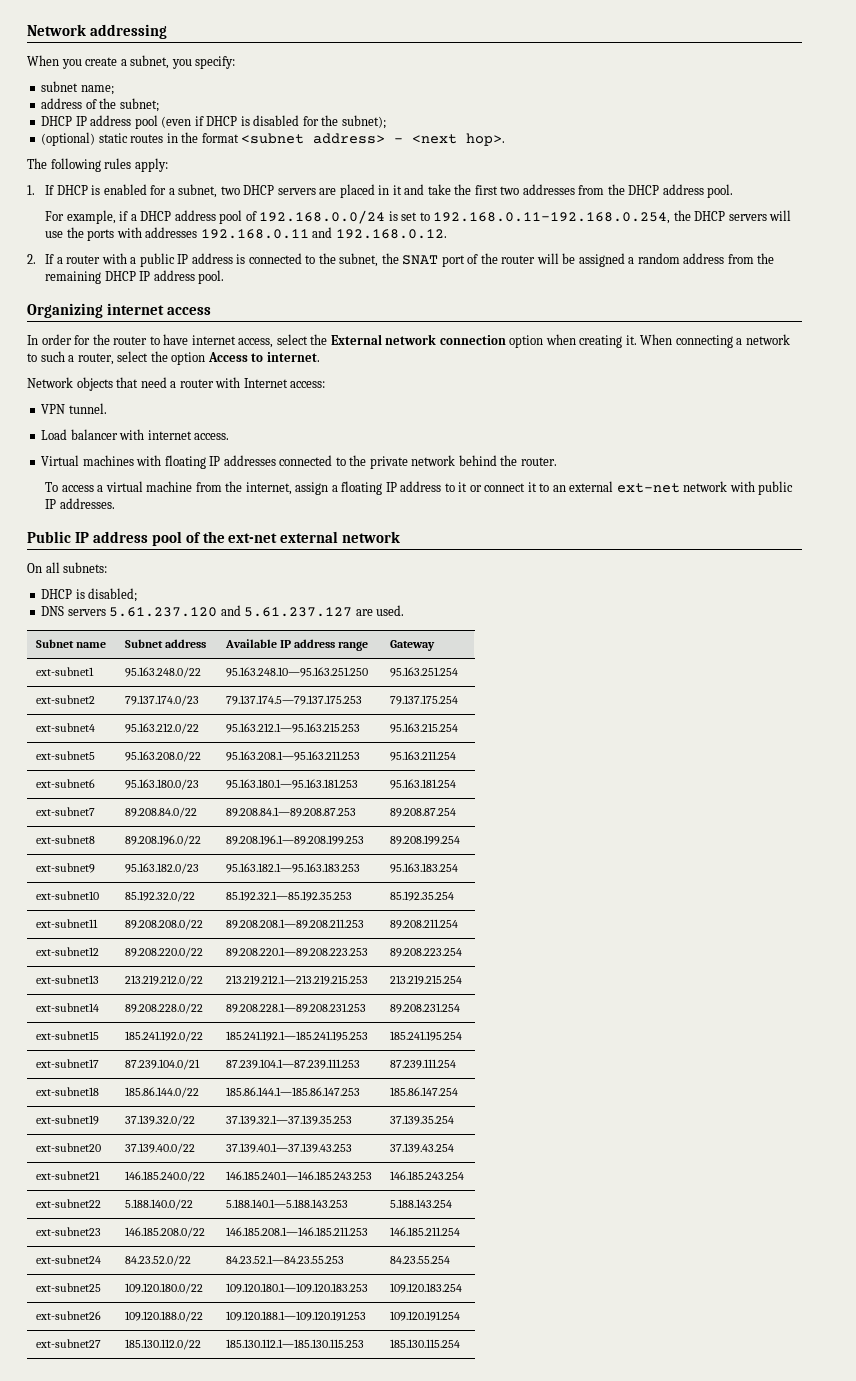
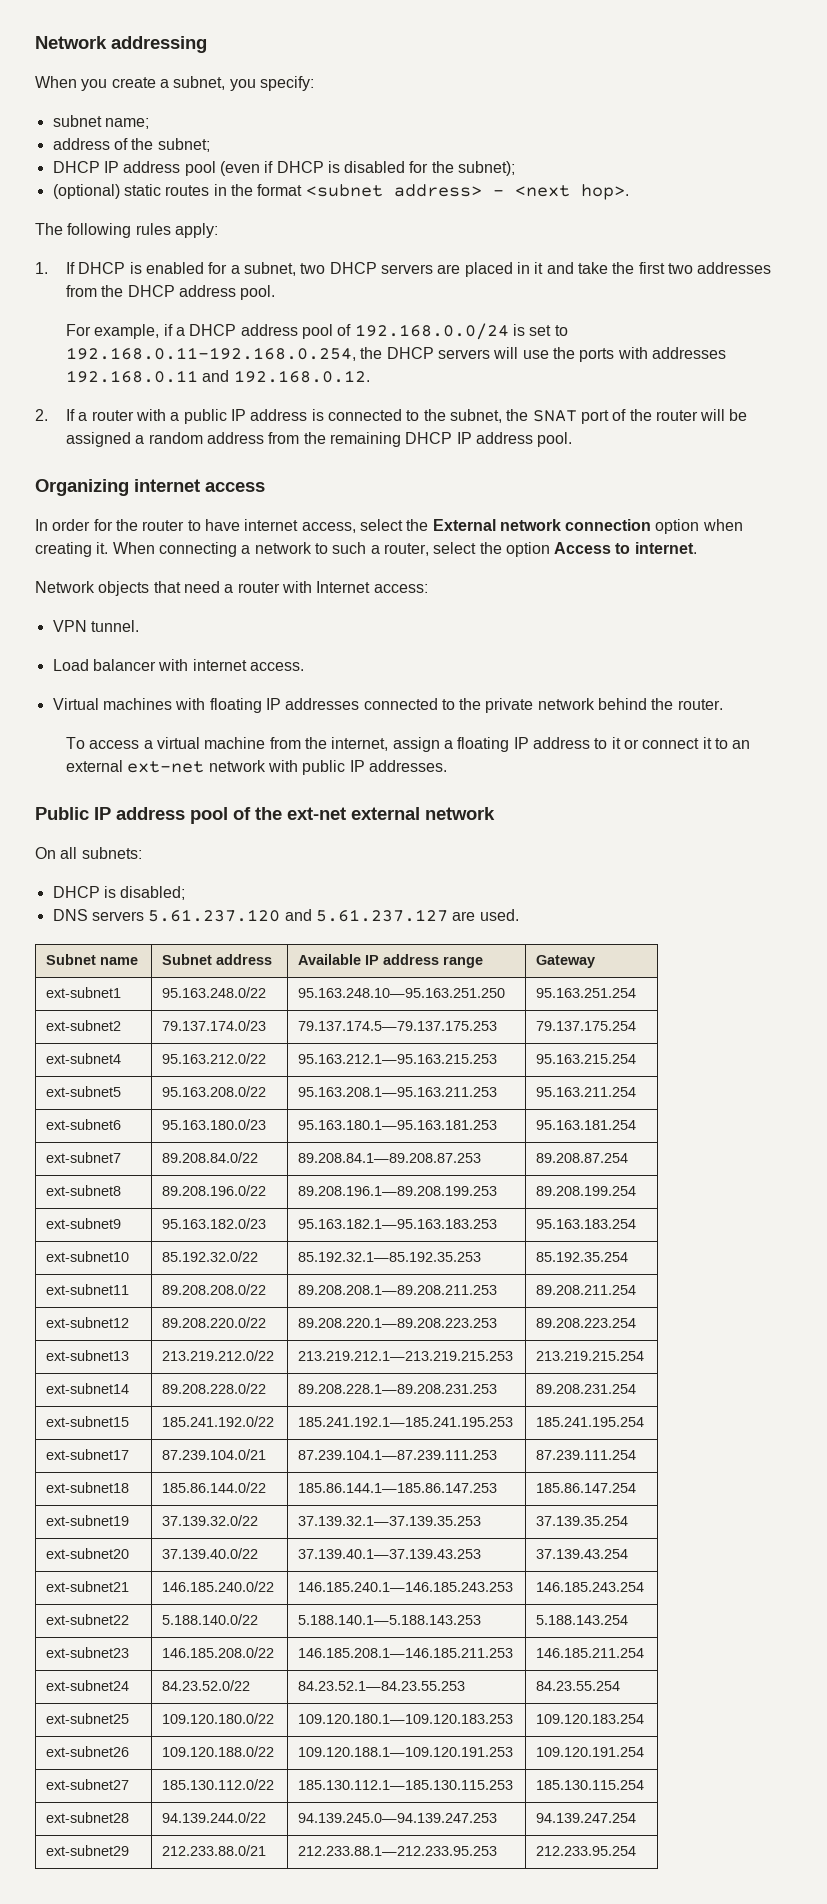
+ ext-subnet28 | 94.139.244.0/22 | 94.139.245.0—94.139.247.253 | 94.139.247.254
+ ext-subnet29 | 212.233.88.0/21 | 212.233.88.1—212.233.95.253 | 212.233.95.254

